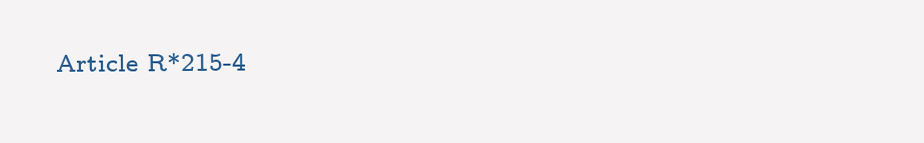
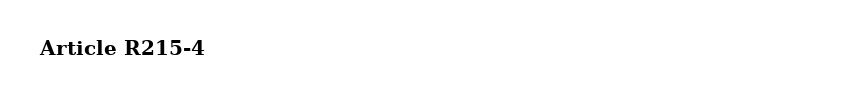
- Article R*215-4
+ Article R215-4

